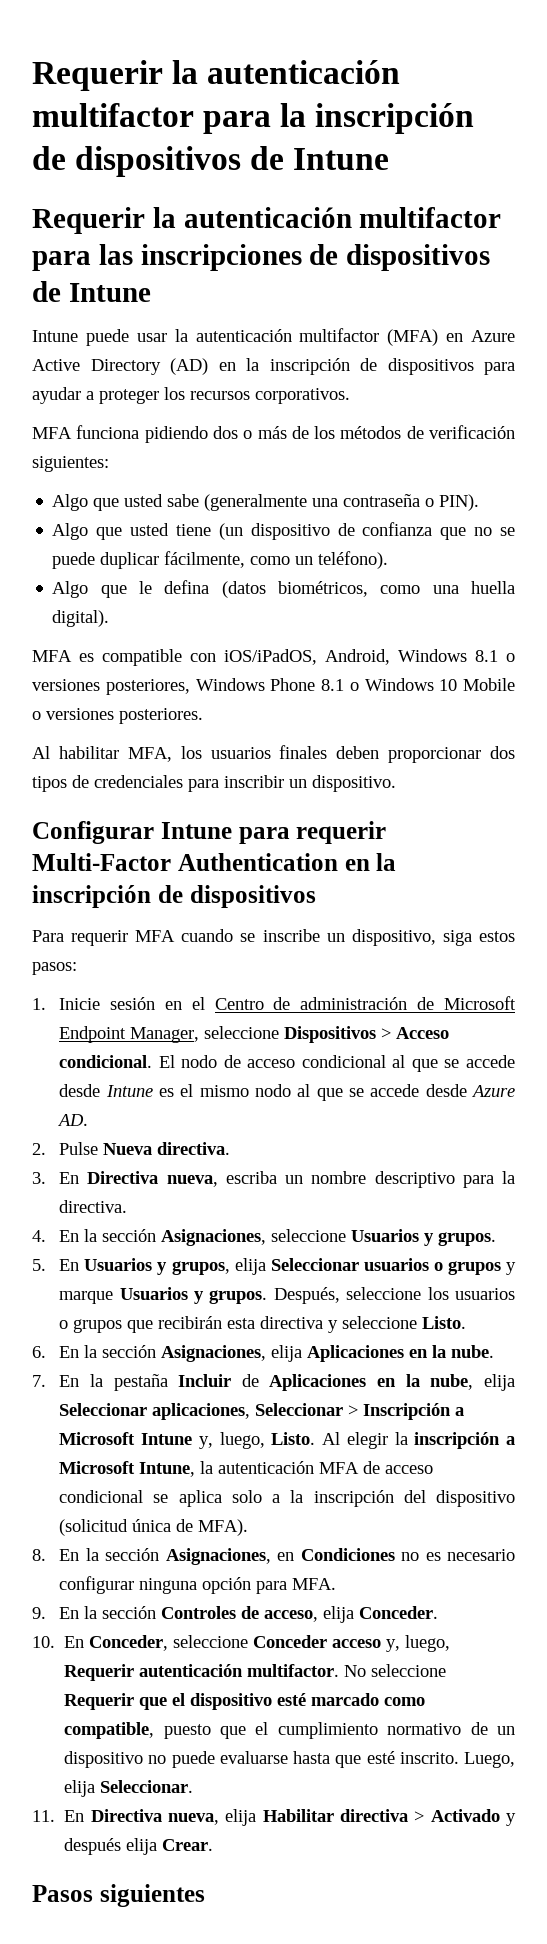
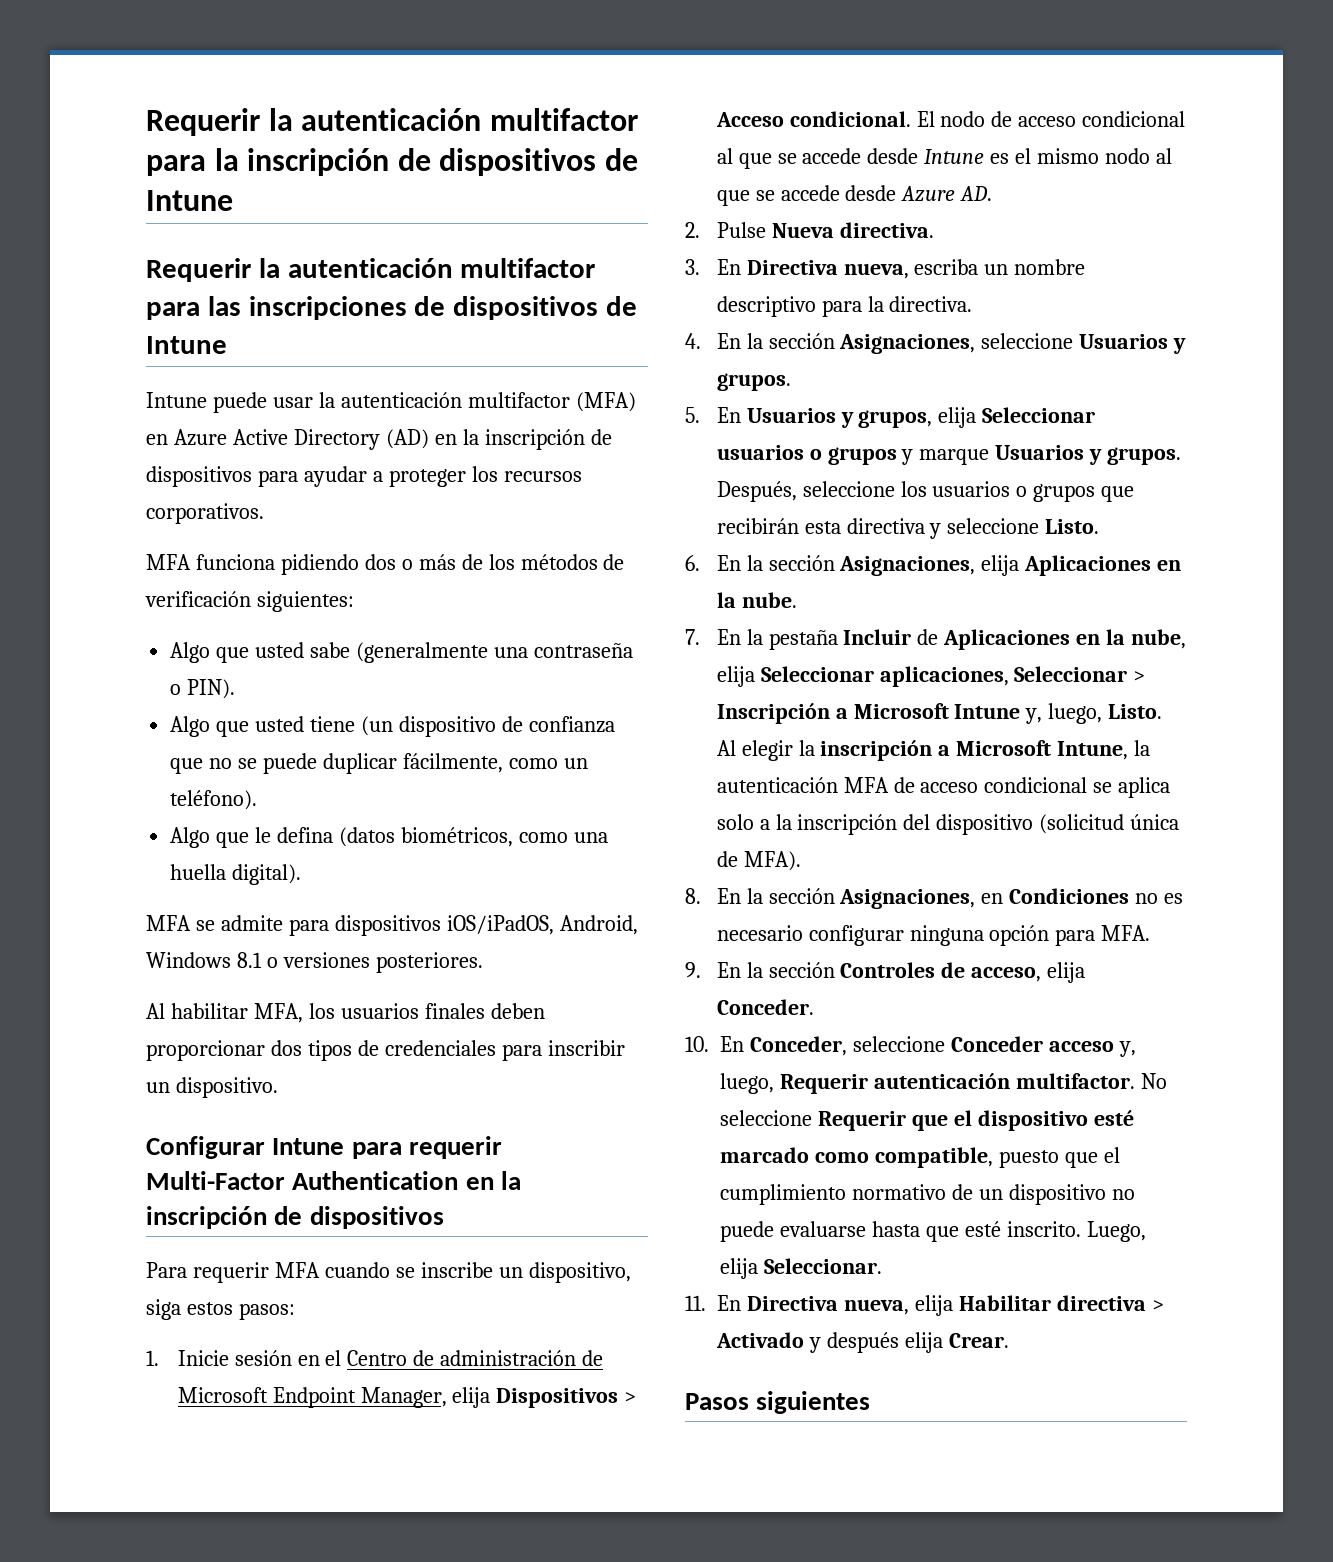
- MFA es compatible con iOS/iPadOS, Android, Windows 8.1 o versiones posteriores, Windows Phone 8.1 o Windows 10 Mobile o versiones posteriores.
+ MFA se admite para dispositivos iOS/iPadOS, Android, Windows 8.1 o versiones posteriores.
- 1. Inicie sesión en el Centro de administración de Microsoft Endpoint Manager, seleccione Dispositivos > Acceso condicional.
+ 1. Inicie sesión en el Centro de administración de Microsoft Endpoint Manager, elija Dispositivos > Acceso condicional.

